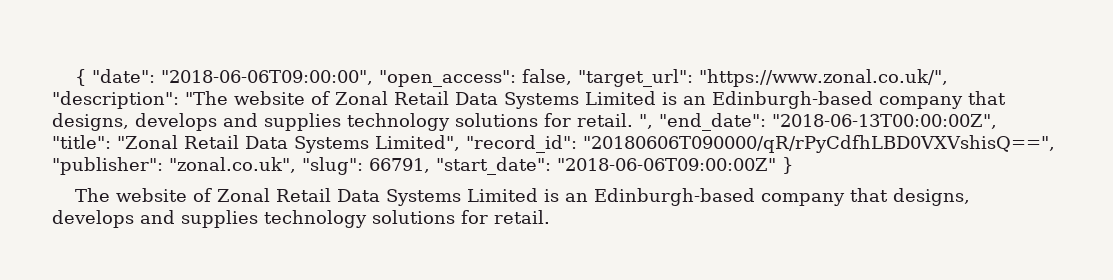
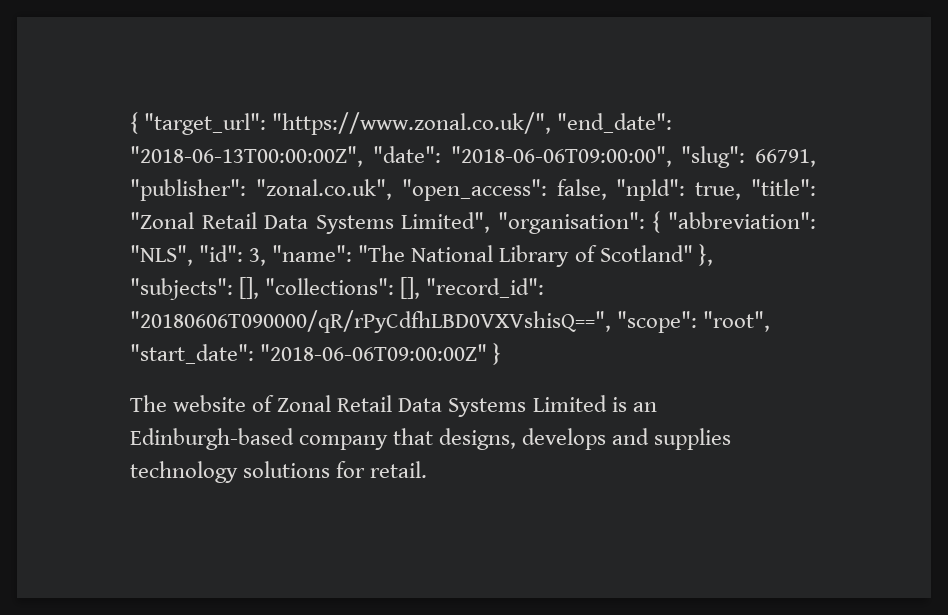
- { "date": "2018-06-06T09:00:00", "open_access": false, "target_url": "https://www.zonal.co.uk/", "description": "The website of Zonal Retail Data Systems Limited is an Edinburgh-based company that designs, develops and supplies technology solutions for retail. ", "end_date": "2018-06-13T00:00:00Z", "title": "Zonal Retail Data Systems Limited", "record_id": "20180606T090000/qR/rPyCdfhLBD0VXVshisQ==", "publisher": "zonal.co.uk", "slug": 66791, "start_date": "2018-06-06T09:00:00Z" }
+ { "target_url": "https://www.zonal.co.uk/", "end_date": "2018-06-13T00:00:00Z", "date": "2018-06-06T09:00:00", "slug": 66791, "publisher": "zonal.co.uk", "open_access": false, "npld": true, "title": "Zonal Retail Data Systems Limited", "organisation": { "abbreviation": "NLS", "id": 3, "name": "The National Library of Scotland" }, "subjects": [], "collections": [], "record_id": "20180606T090000/qR/rPyCdfhLBD0VXVshisQ==", "scope": "root", "start_date": "2018-06-06T09:00:00Z" }

